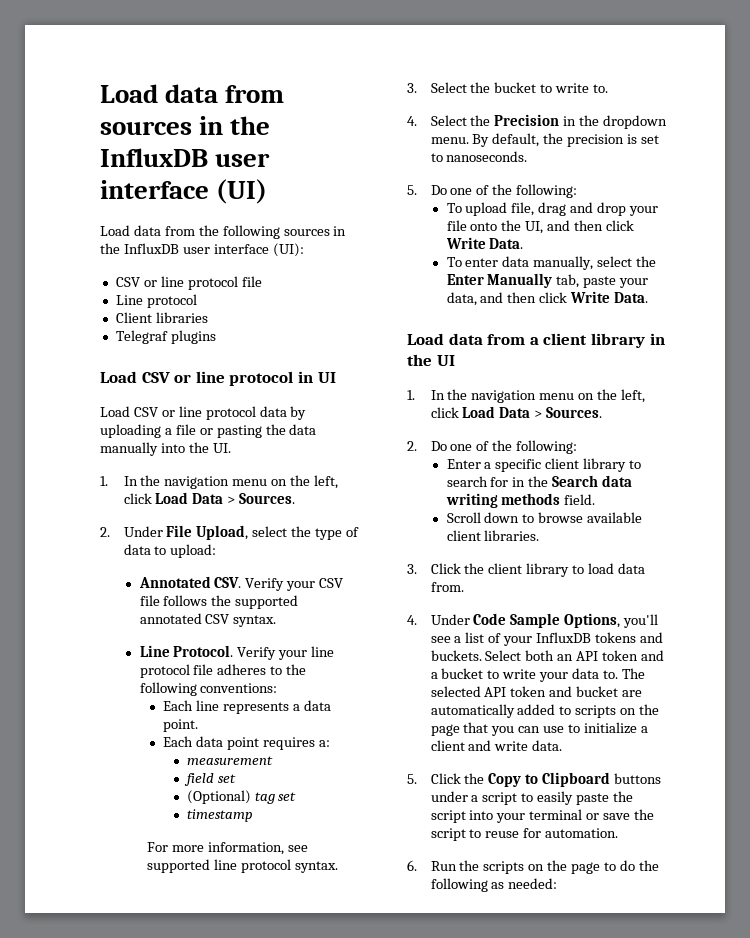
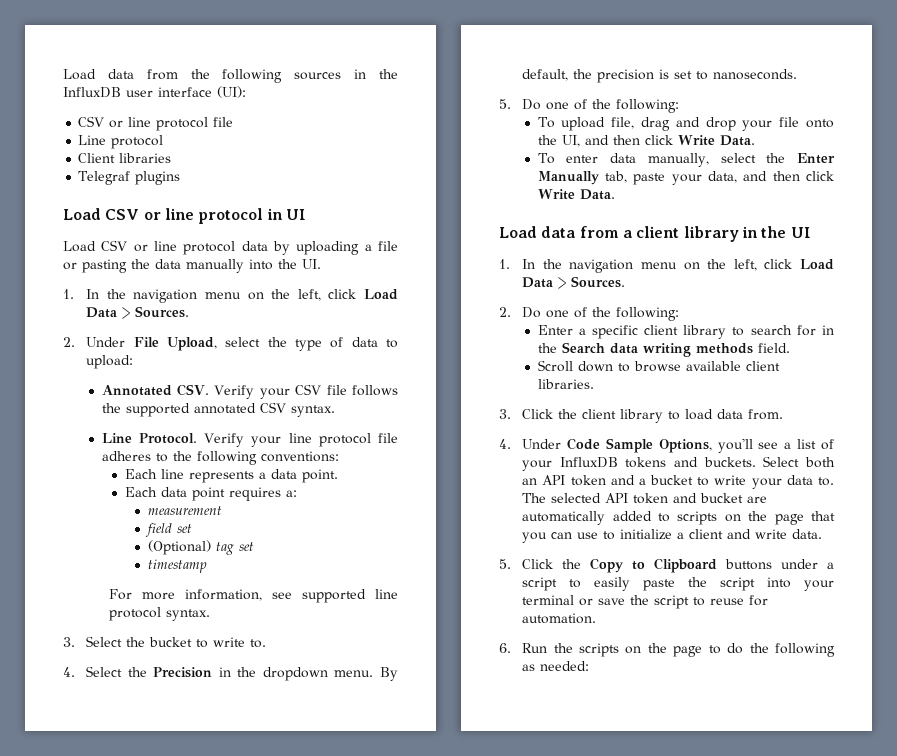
- Load data from sources in the InfluxDB user interface (UI)

